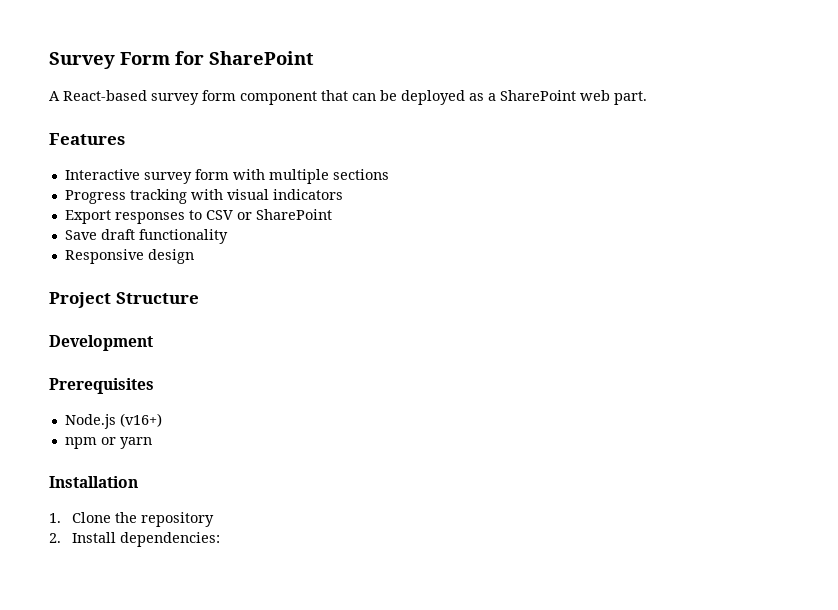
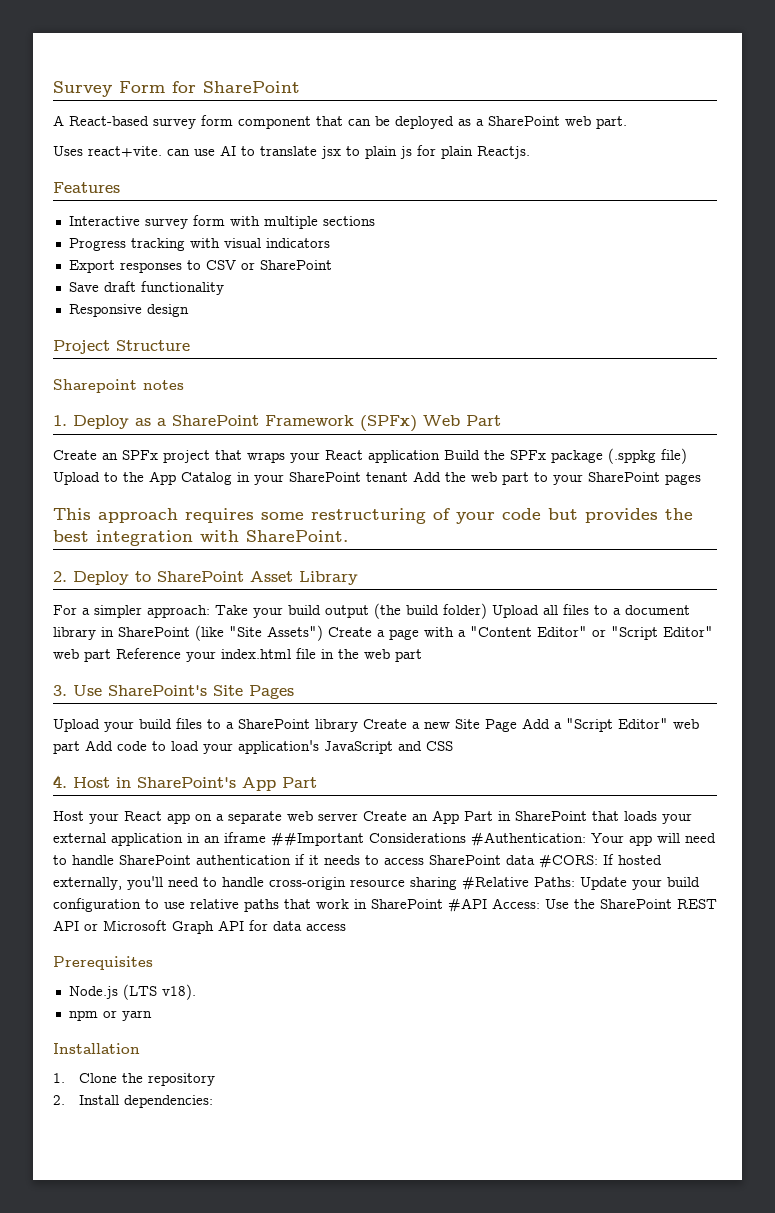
+ Uses react+vite. can use AI to translate jsx to plain js for plain Reactjs.
- Development
+ Sharepoint notes
+ 1. Deploy as a SharePoint Framework (SPFx) Web Part
+ Create an SPFx project that wraps your React application Build the SPFx package (.sppkg file) Upload to the App Catalog in your SharePoint tenant Add the web part to your SharePoint pages
+ This approach requires some restructuring of your code but provides the best integration with SharePoint.
+ 2. Deploy to SharePoint Asset Library
+ For a simpler approach: Take your build output (the build folder) Upload all files to a document library in SharePoint (like "Site Assets") Create a page with a "Content Editor" or "Script Editor" web part Reference your index.html file in the web part
+ 3. Use SharePoint's Site Pages
+ Upload your build files to a SharePoint library Create a new Site Page Add a "Script Editor" web part Add code to load your application's JavaScript and CSS
+ 4. Host in SharePoint's App Part
+ Host your React app on a separate web server Create an App Part in SharePoint that loads your external application in an iframe ##Important Considerations #Authentication: Your app will need to handle SharePoint authentication if it needs to access SharePoint data #CORS: If hosted externally, you'll need to handle cross-origin resource sharing #Relative Paths: Update your build configuration to use relative paths that work in SharePoint #API Access: Use the SharePoint REST API or Microsoft Graph API for data access
- Node.js (v16+)
+ Node.js (LTS v18).

